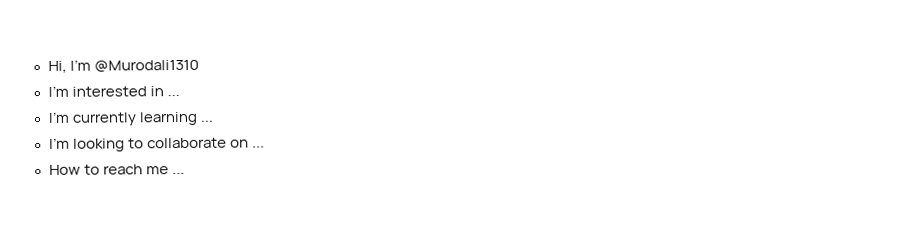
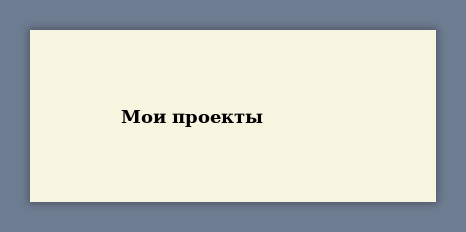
- Hi, I’m @Murodali1310
- I’m interested in ...
- I’m currently learning ...
- I’m looking to collaborate on ...
- How to reach me ...
+ Мои проекты

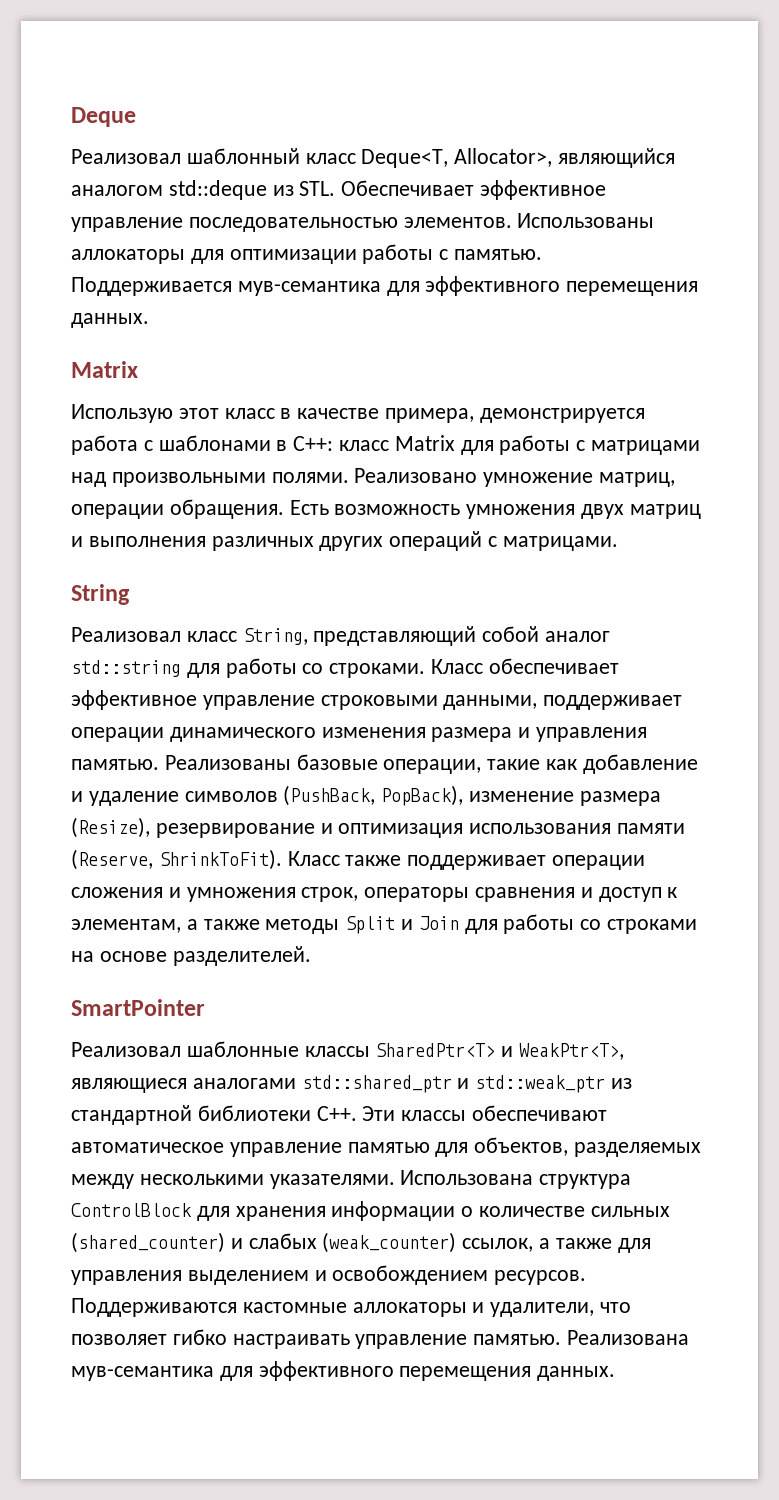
- Мои проекты
+ Deque
+ Реализовал шаблонный класс Deque<T, Allocator>, являющийся аналогом std::deque из STL. Обеспечивает эффективное управление последовательностью элементов. Использованы аллокаторы для оптимизации работы с памятью. Поддерживается мув-семантика для эффективного перемещения данных.
+ Matrix
+ Использую этот класс в качестве примера, демонстрируется работа с шаблонами в C++: класс Matrix для работы с матрицами над произвольными полями. Реализовано умножение матриц, операции обращения. Есть возможность умножения двух матриц и выполнения различных других операций с матрицами.
+ String
+ Реализовал класс String, представляющий собой аналог std::string для работы со строками. Класс обеспечивает эффективное управление строковыми данными, поддерживает операции динамического изменения размера и управления памятью. Реализованы базовые операции, такие как добавление и удаление символов (PushBack, PopBack), изменение размера (Resize), резервирование и оптимизация использования памяти (Reserve, ShrinkToFit). Класс также поддерживает операции сложения и умножения строк, операторы сравнения и доступ к элементам, а также методы Split и Join для работы со строками на основе разделителей.
+ SmartPointer
+ Реализовал шаблонные классы SharedPtr<T> и WeakPtr<T>, являющиеся аналогами std::shared_ptr и std::weak_ptr из стандартной библиотеки C++. Эти классы обеспечивают автоматическое управление памятью для объектов, разделяемых между несколькими указателями. Использована структура ControlBlock для хранения информации о количестве сильных (shared_counter) и слабых (weak_counter) ссылок, а также для управления выделением и освобождением ресурсов. Поддерживаются кастомные аллокаторы и удалители, что позволяет гибко настраивать управление памятью. Реализована мув-семантика для эффективного перемещения данных.

